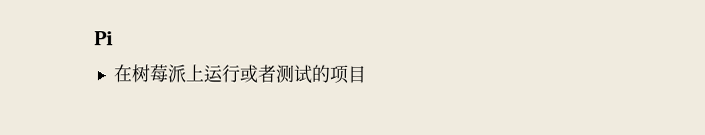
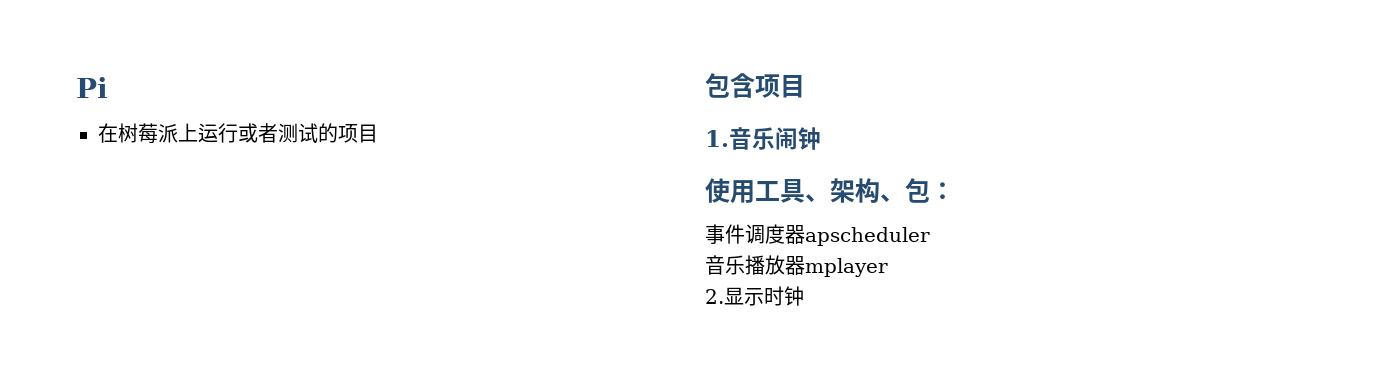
+ 包含项目
+ 1.音乐闹钟
+ 使用工具、架构、包：
+ 事件调度器apscheduler
+ 音乐播放器mplayer
+ 2.显示时钟

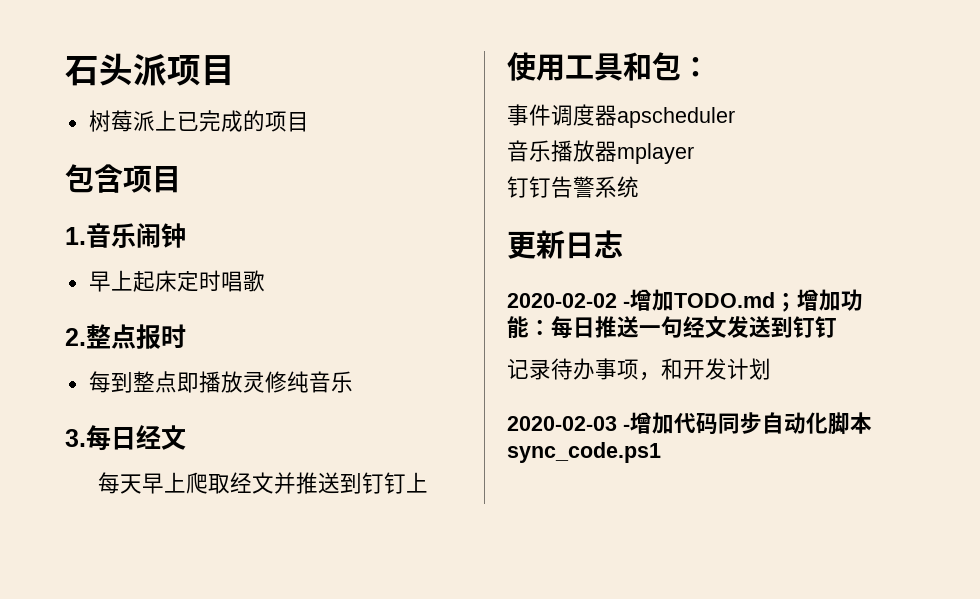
- Pi
- 在树莓派上运行或者测试的项目
+ 石头派项目
+ 树莓派上已完成的项目
+ 早上起床定时唱歌
+ 2.整点报时
+ 每到整点即播放灵修纯音乐
+ 3.每日经文
+ 每天早上爬取经文并推送到钉钉上
- 使用工具、架构、包：
+ 使用工具和包：
- 2.显示时钟
+ 钉钉告警系统
+ 更新日志
+ 2020-02-02 -增加TODO.md；增加功能：每日推送一句经文发送到钉钉
+ 记录待办事项，和开发计划
+ 2020-02-03 -增加代码同步自动化脚本sync_code.ps1

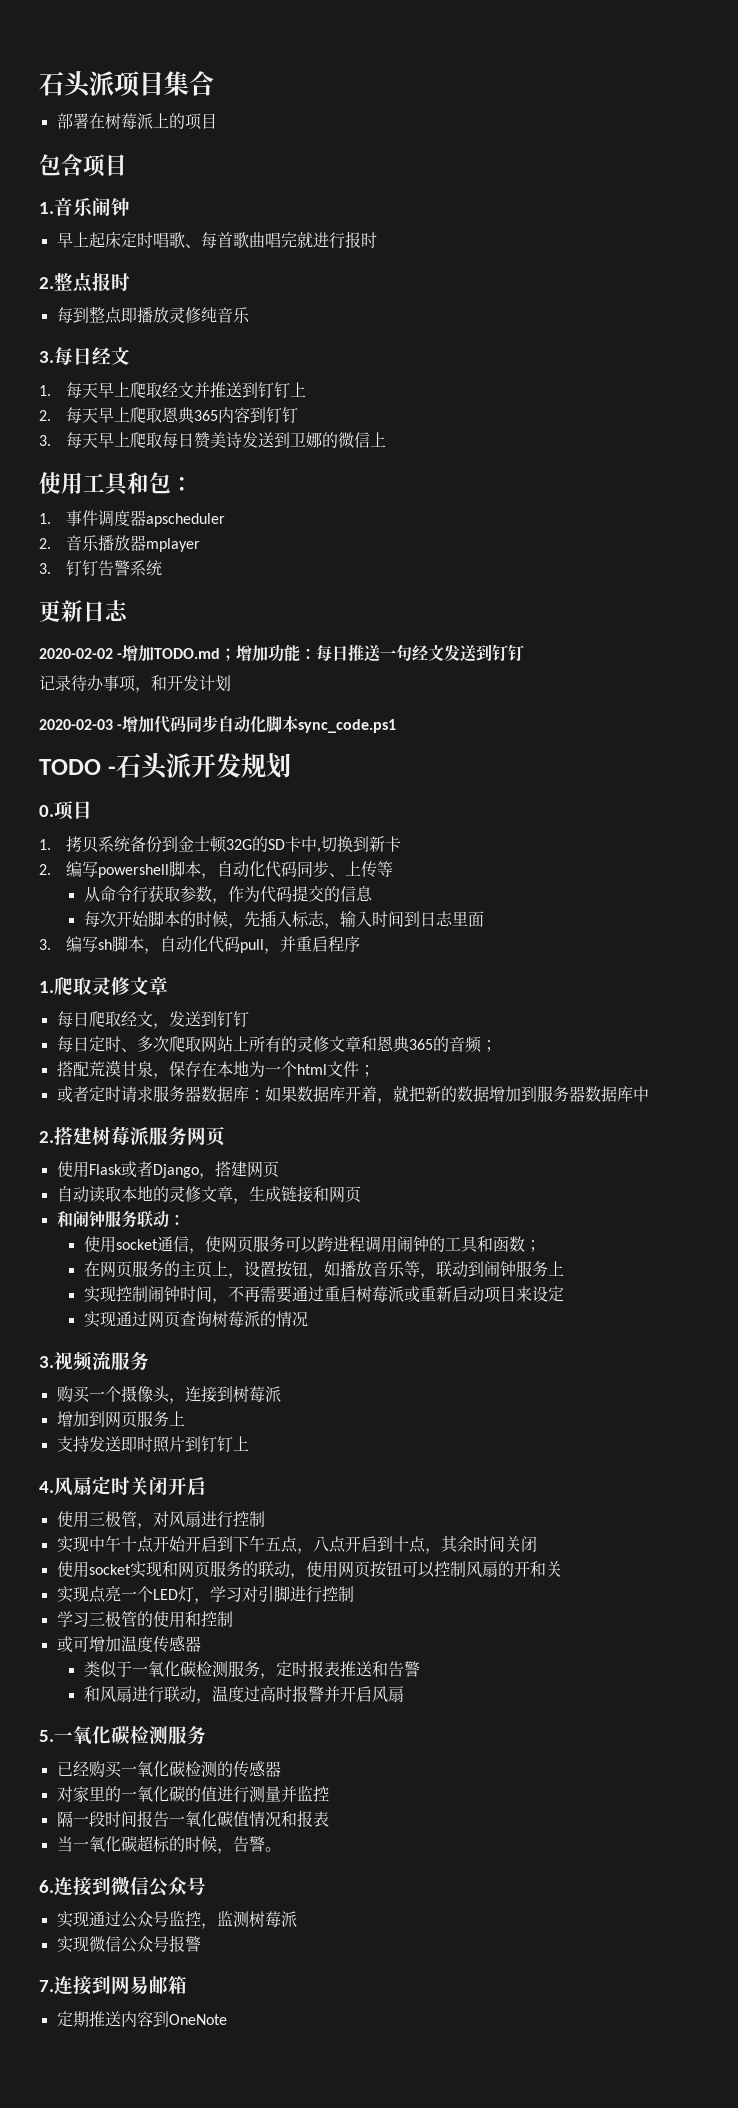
- 石头派项目
- 树莓派上已完成的项目
+ 石头派项目集合
+ 部署在树莓派上的项目
- 早上起床定时唱歌
+ 早上起床定时唱歌、每首歌曲唱完就进行报时
- 每天早上爬取经文并推送到钉钉上
+ 1.每天早上爬取经文并推送到钉钉上
+ 2.每天早上爬取恩典365内容到钉钉
+ 3.每天早上爬取每日赞美诗发送到卫娜的微信上
- 事件调度器apscheduler
+ 1.事件调度器apscheduler
- 音乐播放器mplayer
+ 2.音乐播放器mplayer
- 钉钉告警系统
+ 3.钉钉告警系统
+ TODO -石头派开发规划
+ 0.项目
+ 1.拷贝系统备份到金士顿32G的SD卡中,切换到新卡
+ 2.编写powershell脚本，自动化代码同步、上传等
+ 从命令行获取参数，作为代码提交的信息
+ 每次开始脚本的时候，先插入标志，输入时间到日志里面
+ 3.编写sh脚本，自动化代码pull，并重启程序
+ 1.爬取灵修文章
+ 每日爬取经文，发送到钉钉
+ 每日定时、多次爬取网站上所有的灵修文章和恩典365的音频；
+ 搭配荒漠甘泉，保存在本地为一个html文件；
+ 或者定时请求服务器数据库：如果数据库开着，就把新的数据增加到服务器数据库中
+ 2.搭建树莓派服务网页
+ 使用Flask或者Django，搭建网页
+ 自动读取本地的灵修文章，生成链接和网页
+ 和闹钟服务联动：
+ 使用socket通信，使网页服务可以跨进程调用闹钟的工具和函数；
+ 在网页服务的主页上，设置按钮，如播放音乐等，联动到闹钟服务上
+ 实现控制闹钟时间，不再需要通过重启树莓派或重新启动项目来设定
+ 实现通过网页查询树莓派的情况
+ 3.视频流服务
+ 购买一个摄像头，连接到树莓派
+ 增加到网页服务上
+ 支持发送即时照片到钉钉上
+ 4.风扇定时关闭开启
+ 使用三极管，对风扇进行控制
+ 实现中午十点开始开启到下午五点，八点开启到十点，其余时间关闭
+ 使用socket实现和网页服务的联动，使用网页按钮可以控制风扇的开和关
+ 实现点亮一个LED灯，学习对引脚进行控制
+ 学习三极管的使用和控制
+ 或可增加温度传感器
+ 类似于一氧化碳检测服务，定时报表推送和告警
+ 和风扇进行联动，温度过高时报警并开启风扇
+ 5.一氧化碳检测服务
+ 已经购买一氧化碳检测的传感器
+ 对家里的一氧化碳的值进行测量并监控
+ 隔一段时间报告一氧化碳值情况和报表
+ 当一氧化碳超标的时候，告警。
+ 6.连接到微信公众号
+ 实现通过公众号监控，监测树莓派
+ 实现微信公众号报警
+ 7.连接到网易邮箱
+ 定期推送内容到OneNote

